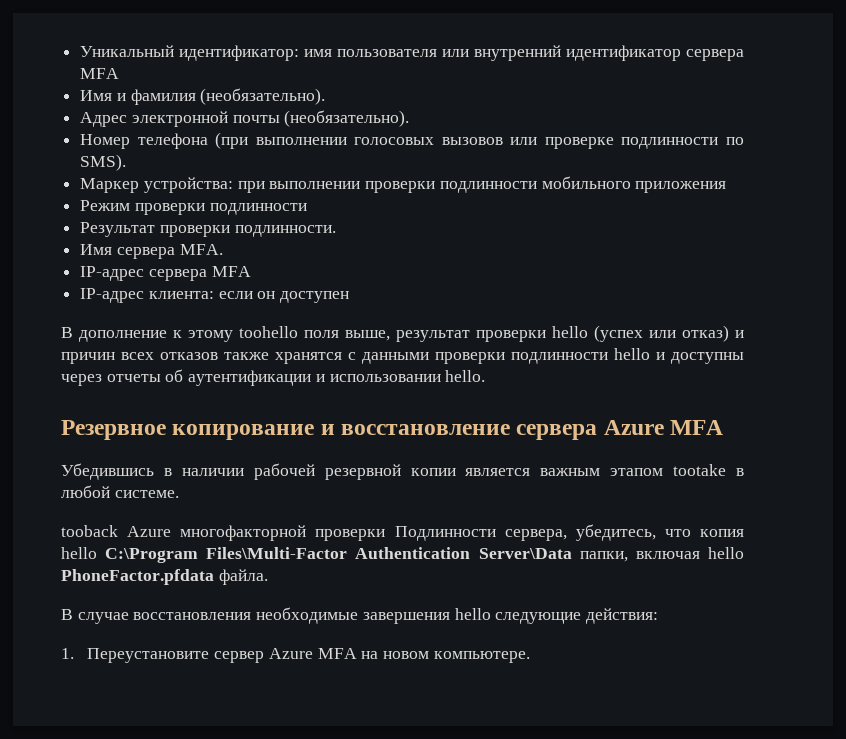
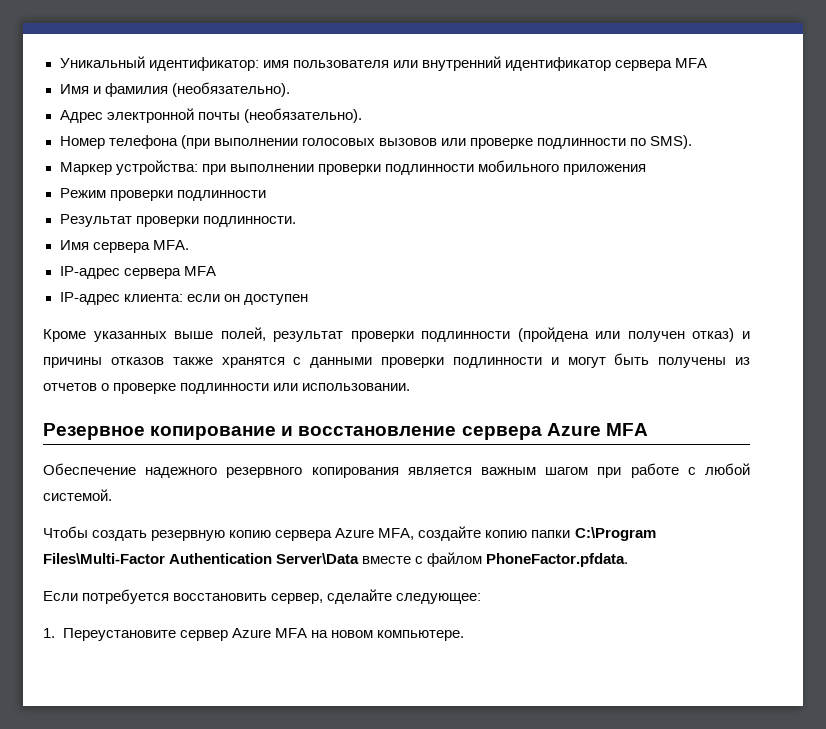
- В дополнение к этому toohello поля выше, результат проверки hello (успех или отказ) и причин всех отказов также хранятся с данными проверки подлинности hello и доступны через отчеты об аутентификации и использовании hello.
+ Кроме указанных выше полей, результат проверки подлинности (пройдена или получен отказ) и причины отказов также хранятся с данными проверки подлинности и могут быть получены из отчетов о проверке подлинности или использовании.
- Убедившись в наличии рабочей резервной копии является важным этапом tootake в любой системе.
- tooback Azure многофакторной проверки Подлинности сервера, убедитесь, что копия hello C:\Program Files\Multi-Factor Authentication Server\Data папки, включая hello PhoneFactor.pfdata файла.
- В случае восстановления необходимые завершения hello следующие действия:
+ Обеспечение надежного резервного копирования является важным шагом при работе с любой системой.
+ Чтобы создать резервную копию сервера Azure MFA, создайте копию папки C:\Program Files\Multi-Factor Authentication Server\Data вместе с файлом PhoneFactor.pfdata.
+ Если потребуется восстановить сервер, сделайте следующее:

